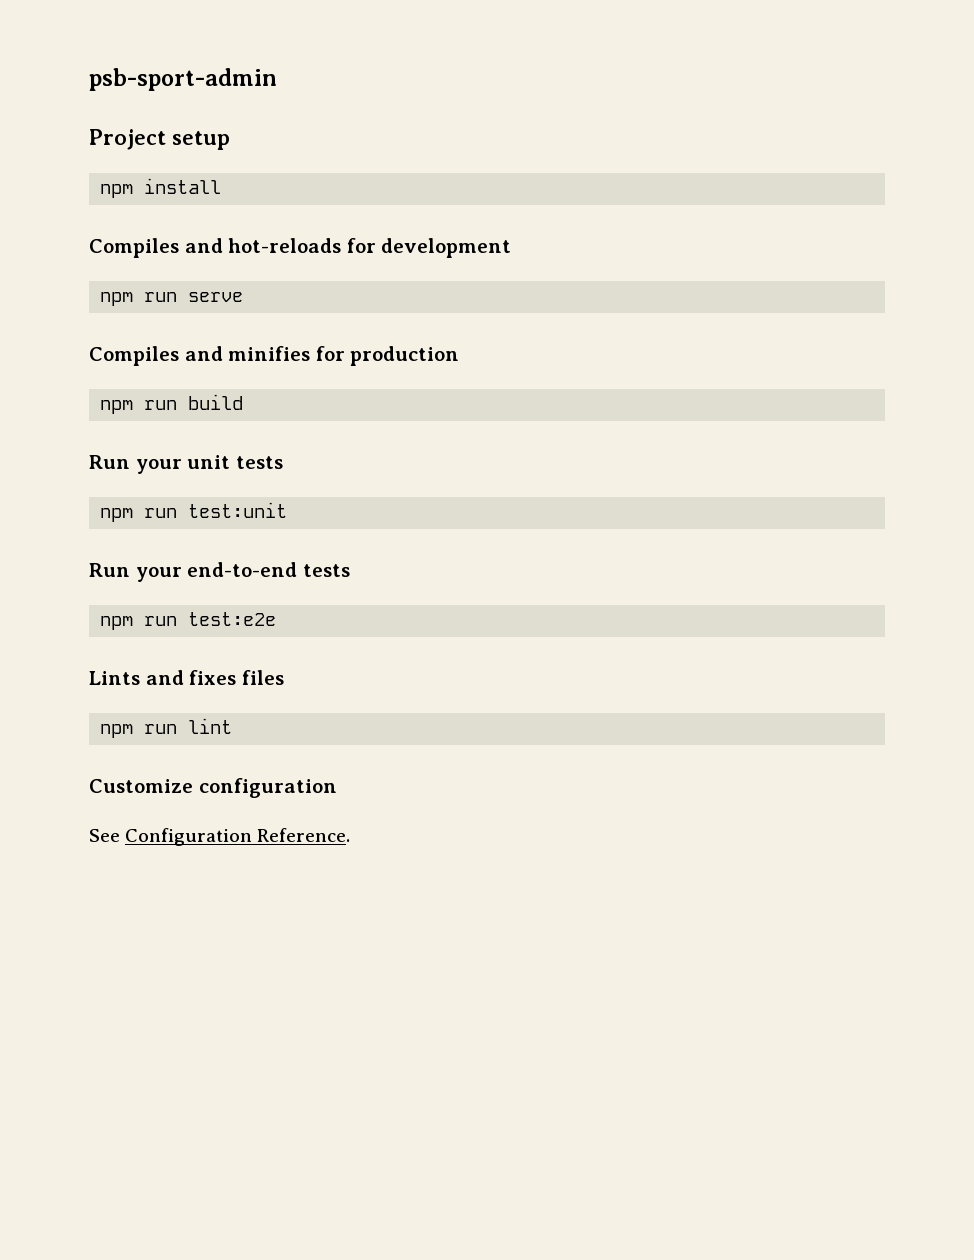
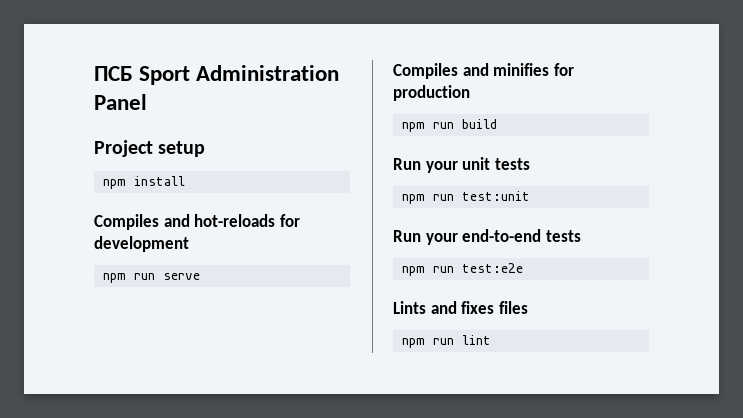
- psb-sport-admin
+ ПСБ Sport Administration Panel
- Customize configuration
- See Configuration Reference.

